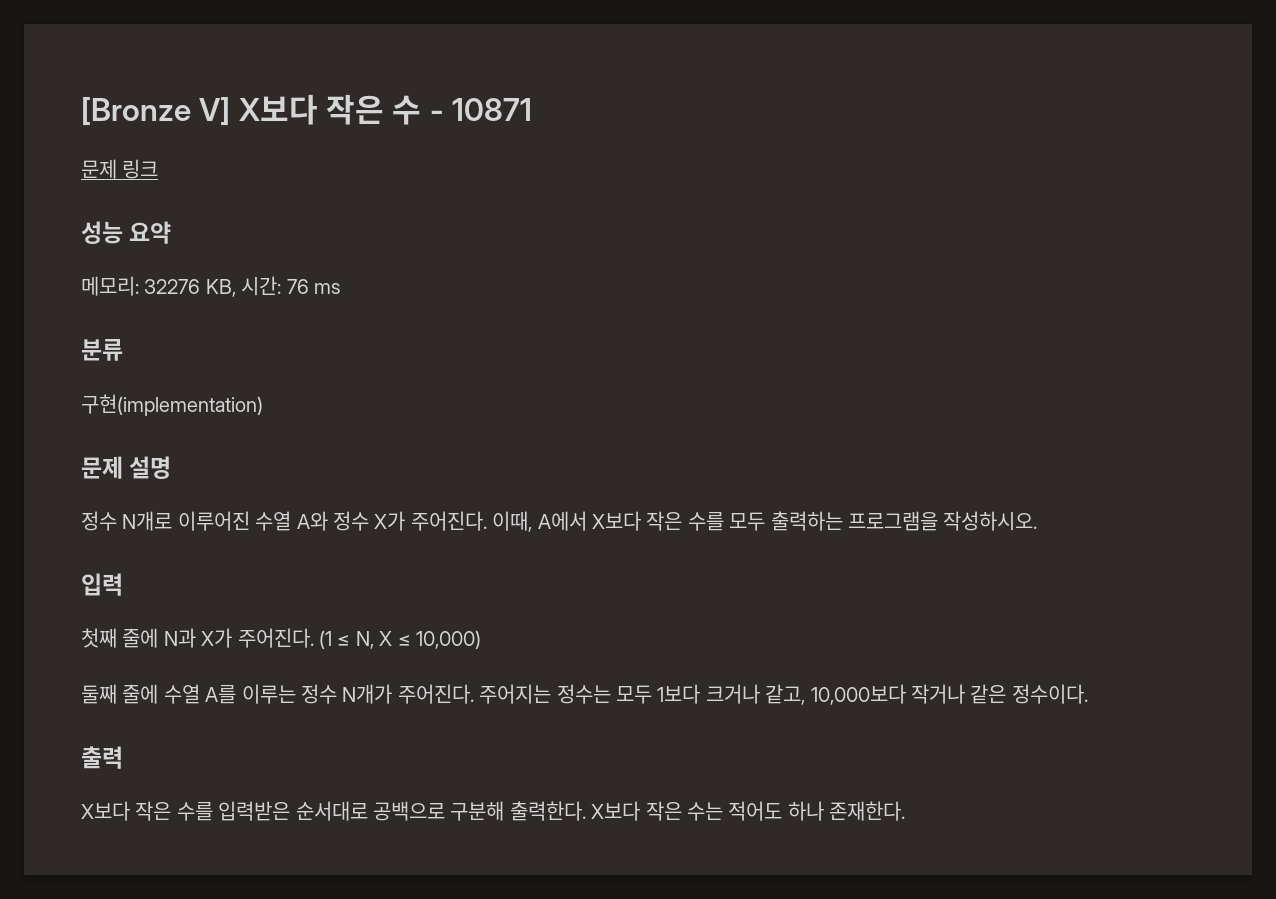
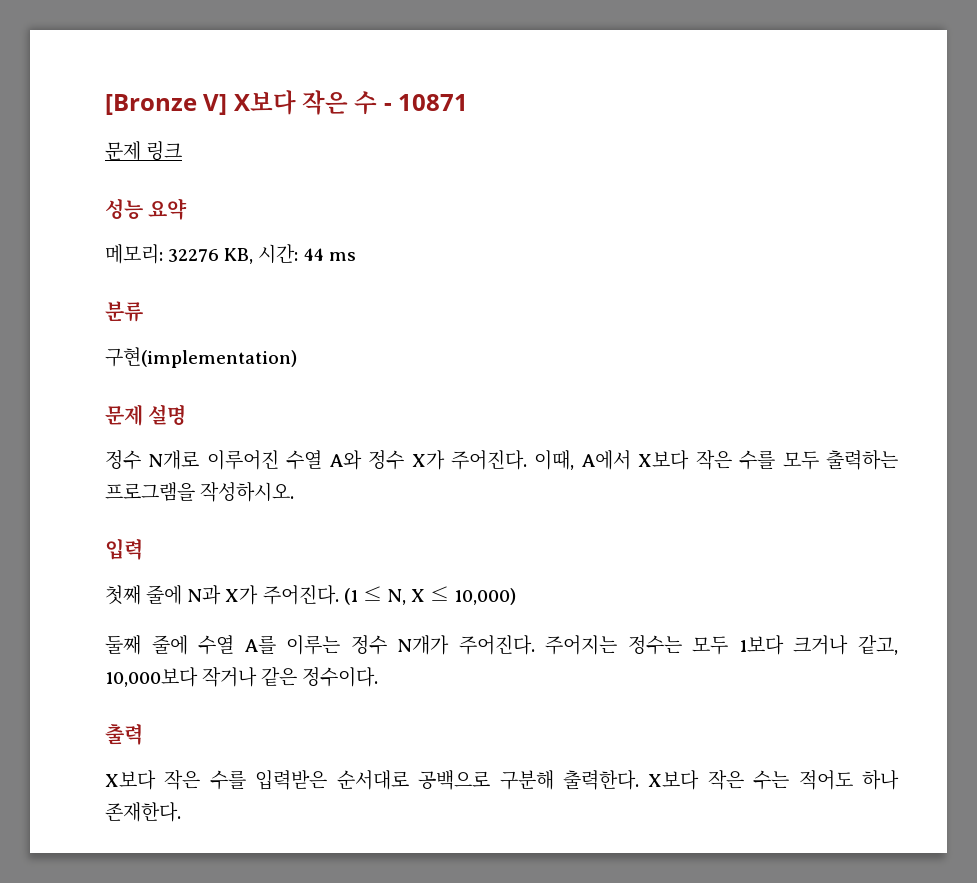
- 메모리: 32276 KB, 시간: 76 ms
+ 메모리: 32276 KB, 시간: 44 ms

